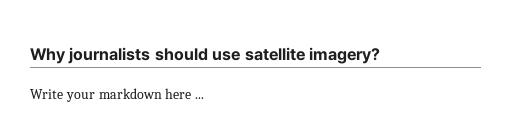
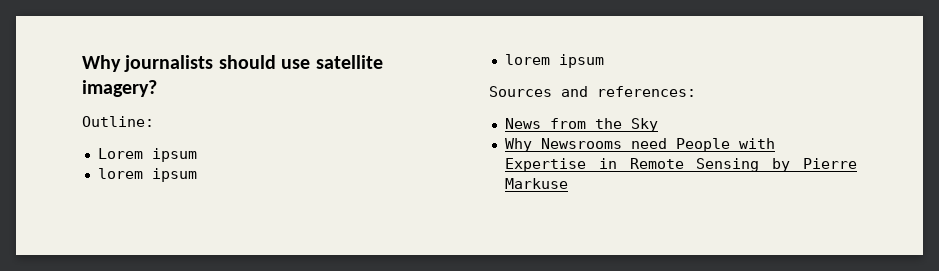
- Write your markdown here ...
+ Outline:
+ Lorem ipsum
+ lorem ipsum
+ lorem ipsum
+ Sources and references:
+ News from the Sky
+ Why Newsrooms need People with Expertise in Remote Sensing by Pierre Markuse

